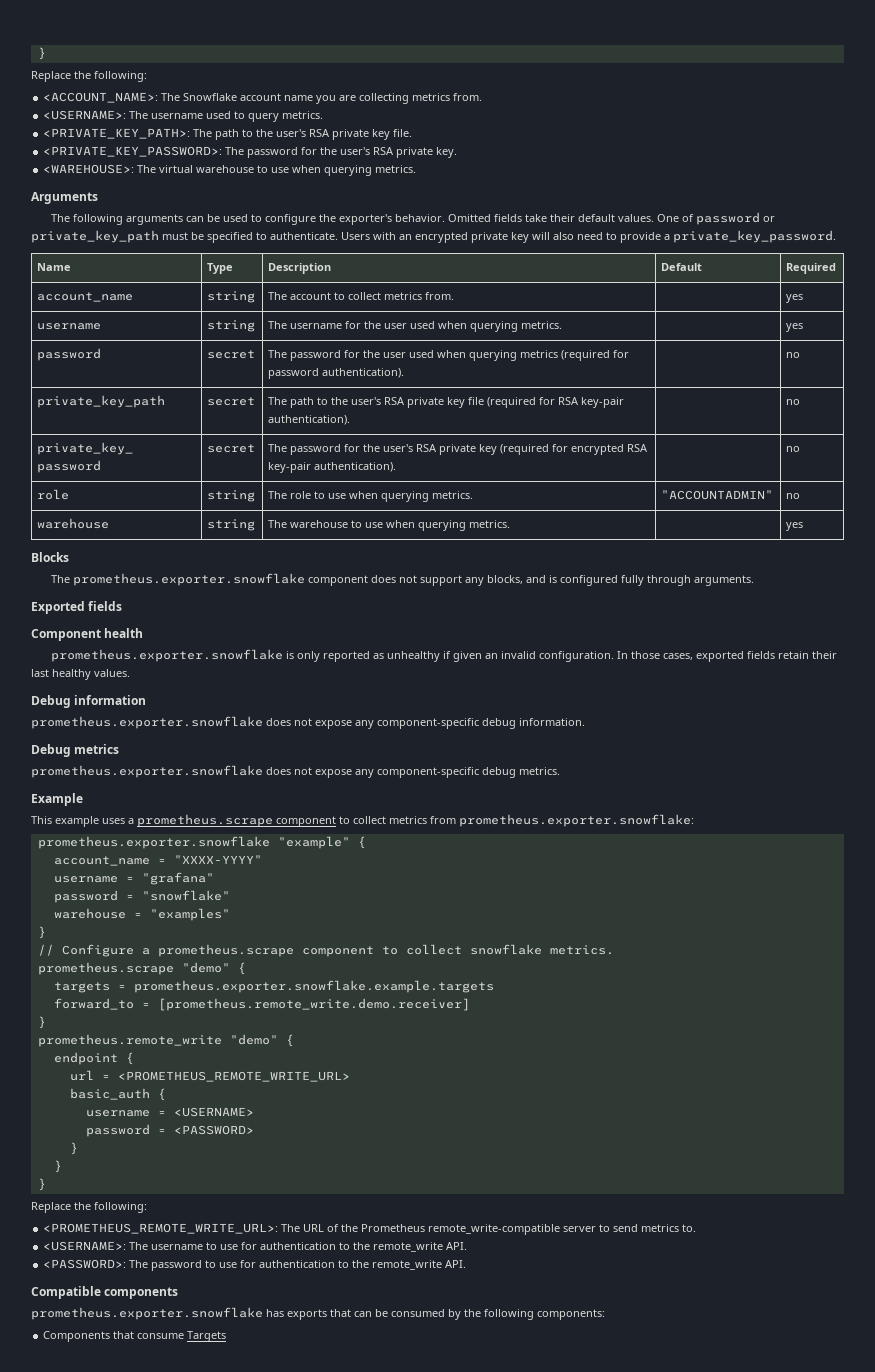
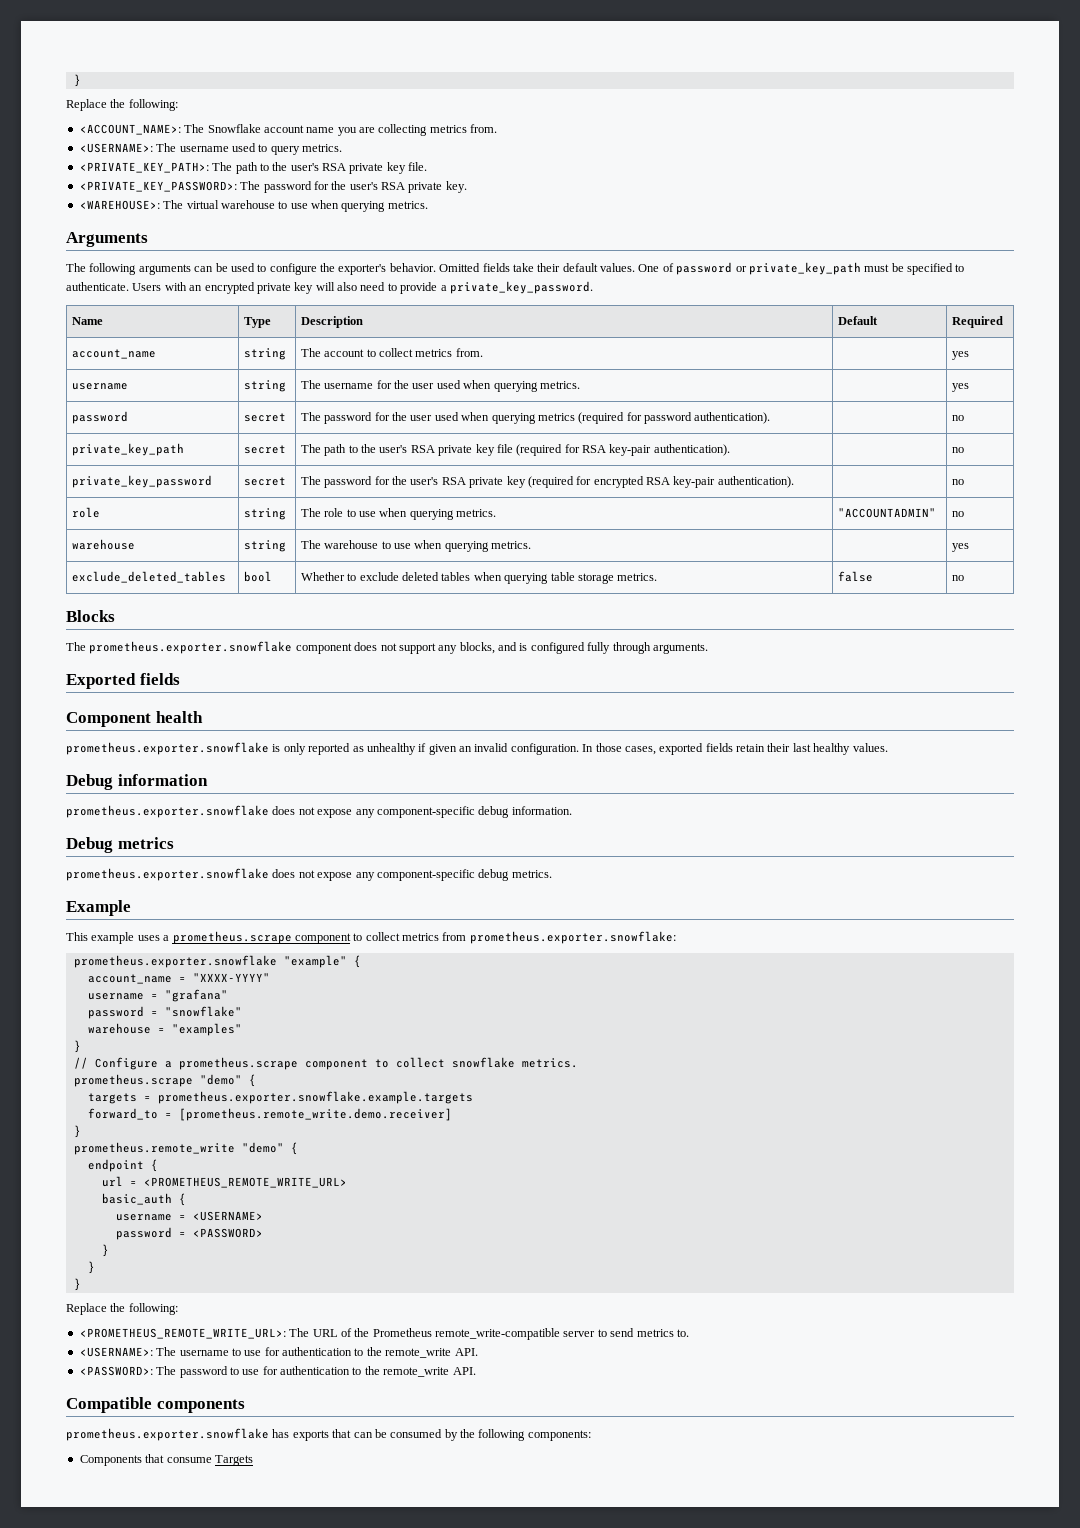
+ exclude_deleted_tables | bool | Whether to exclude deleted tables when querying table storage metrics. | false | no

